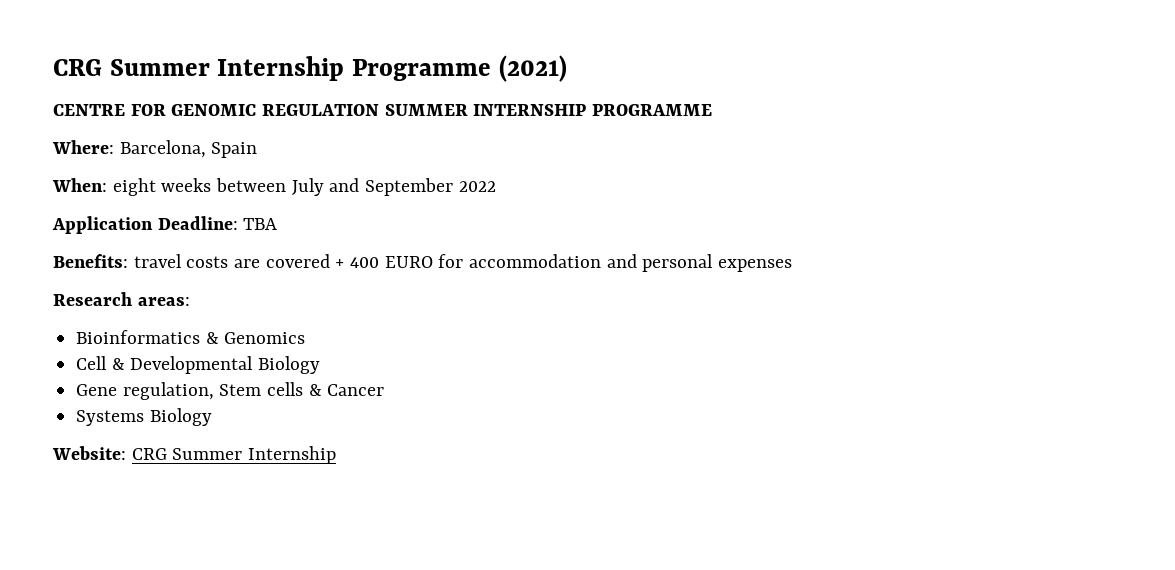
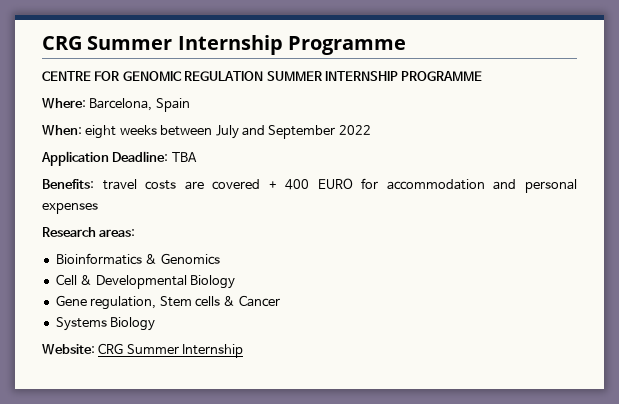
- CRG Summer Internship Programme (2021)
+ CRG Summer Internship Programme

